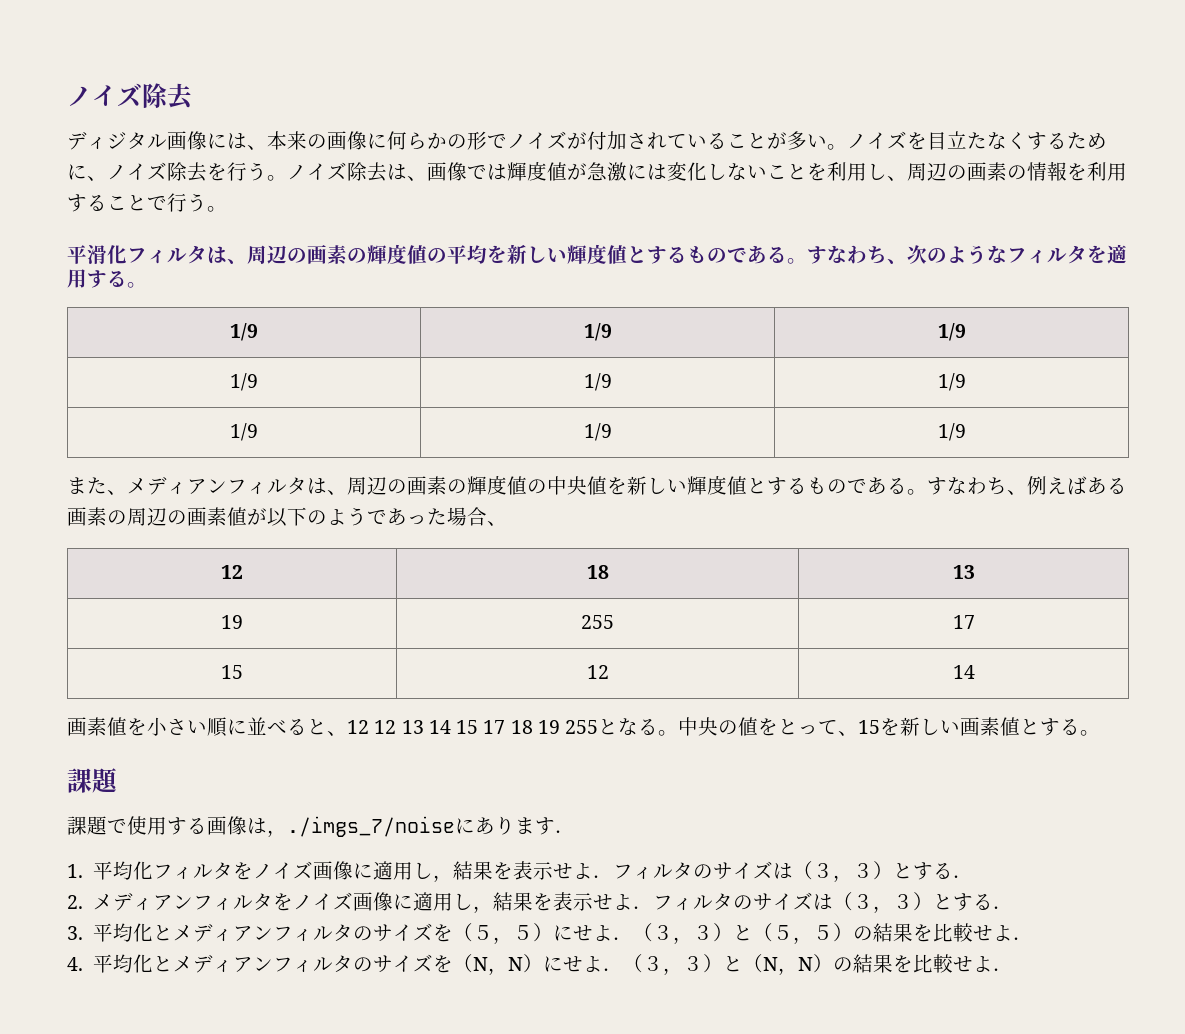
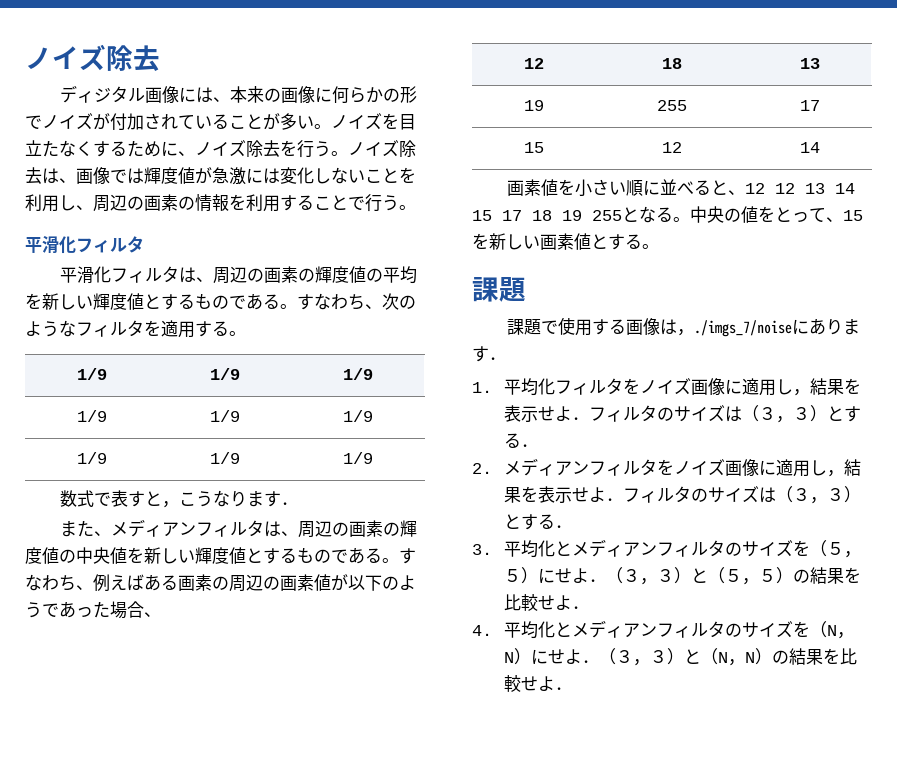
  ノイズ除去は、画像では輝度値が急激には変化しないことを利用し、周辺の画素の情報を利用することで行う。
+ 平滑化フィルタ
+ 数式で表すと，こうなります．

